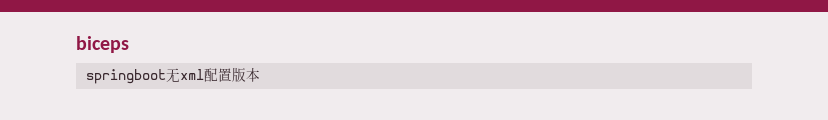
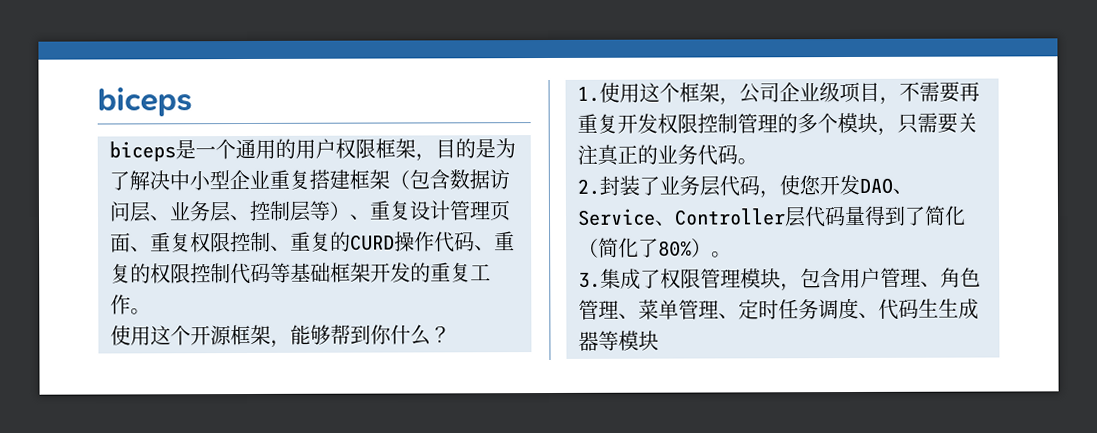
- springboot无xml配置版本
+ biceps是一个通用的用户权限框架，目的是为了解决中小型企业重复搭建框架（包含数据访问层、业务层、控制层等）、重复设计管理页面、重复权限控制、重复的CURD操作代码、重复的权限控制代码等基础框架开发的重复工作。
+ 使用这个开源框架，能够帮到你什么？
+ 1.使用这个框架，公司企业级项目，不需要再重复开发权限控制管理的多个模块，只需要关注真正的业务代码。
+ 2.封装了业务层代码，使您开发DAO、Service、Controller层代码量得到了简化（简化了80%）。
+ 3.集成了权限管理模块，包含用户管理、角色管理、菜单管理、定时任务调度、代码生生成器等模块

